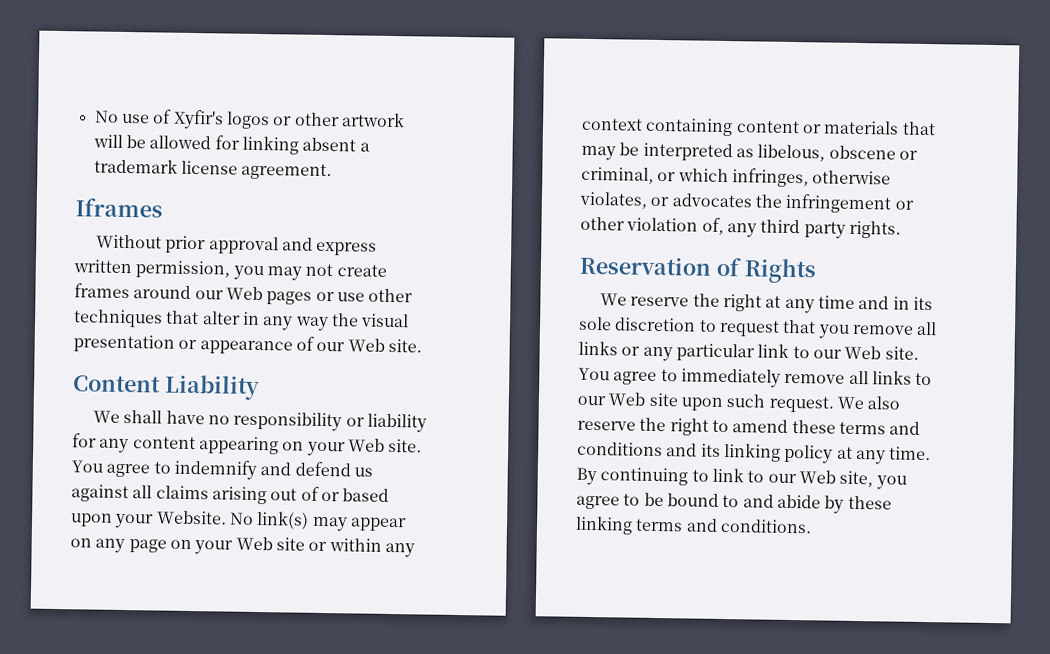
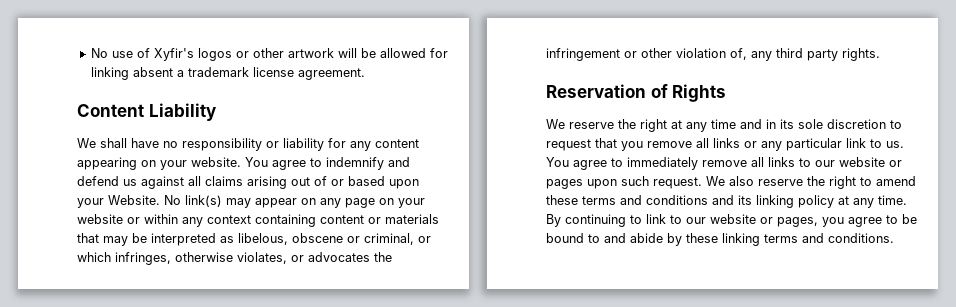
- Iframes
- Without prior approval and express written permission, you may not create frames around our Web pages or use other techniques that alter in any way the visual presentation or appearance of our Web site.
- We shall have no responsibility or liability for any content appearing on your Web site.
+ We shall have no responsibility or liability for any content appearing on your website.
- No link(s) may appear on any page on your Web site or within any context containing content or materials that may be interpreted as libelous, obscene or criminal, or which infringes, otherwise violates, or advocates the infringement or other violation of, any third party rights.
+ No link(s) may appear on any page on your website or within any context containing content or materials that may be interpreted as libelous, obscene or criminal, or which infringes, otherwise violates, or advocates the infringement or other violation of, any third party rights.
- We reserve the right at any time and in its sole discretion to request that you remove all links or any particular link to our Web site.
+ We reserve the right at any time and in its sole discretion to request that you remove all links or any particular link to us.
- You agree to immediately remove all links to our Web site upon such request.
+ You agree to immediately remove all links to our website or pages upon such request.
- By continuing to link to our Web site, you agree to be bound to and abide by these linking terms and conditions.
+ By continuing to link to our website or pages, you agree to be bound to and abide by these linking terms and conditions.

